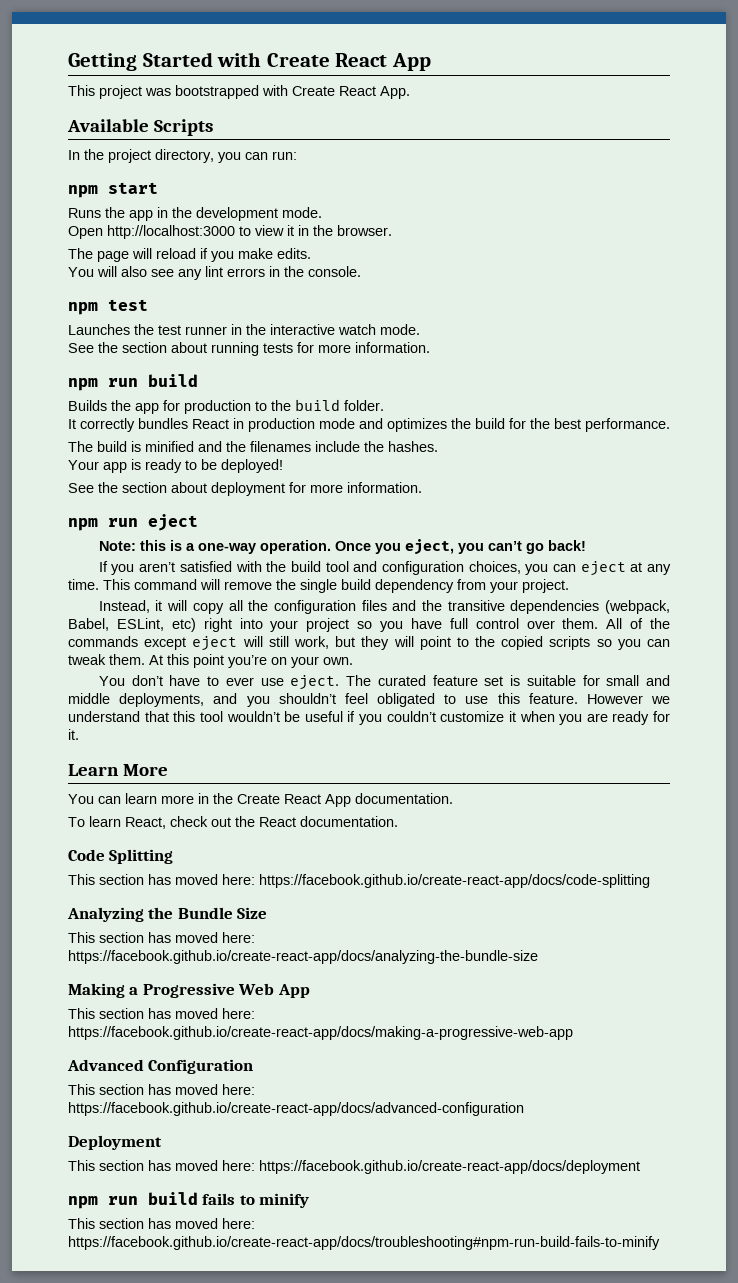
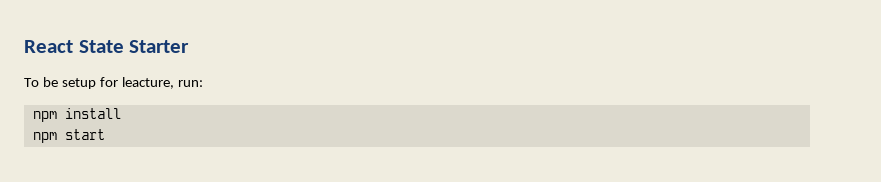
- Getting Started with Create React App
- This project was bootstrapped with Create React App.
- Available Scripts
- In the project directory, you can run:
+ React State Starter
+ To be setup for leacture, run:
+ npm install
  npm start
- Runs the app in the development mode.
- Open http://localhost:3000 to view it in the browser.
- The page will reload if you make edits.
- You will also see any lint errors in the console.
- npm test
- Launches the test runner in the interactive watch mode.
- See the section about running tests for more information.
- npm run build
- Builds the app for production to the build folder.
- It correctly bundles React in production mode and optimizes the build for the best performance.
- The build is minified and the filenames include the hashes.
- Your app is ready to be deployed!
- See the section about deployment for more information.
- npm run eject
- Note: this is a one-way operation. Once you eject, you can’t go back!
- If you aren’t satisfied with the build tool and configuration choices, you can eject at any time. This command will remove the single build dependency from your project.
- Instead, it will copy all the configuration files and the transitive dependencies (webpack, Babel, ESLint, etc) right into your project so you have full control over them. All of the commands except eject will still work, but they will point to the copied scripts so you can tweak them. At this point you’re on your own.
- You don’t have to ever use eject. The curated feature set is suitable for small and middle deployments, and you shouldn’t feel obligated to use this feature. However we understand that this tool wouldn’t be useful if you couldn’t customize it when you are ready for it.
- Learn More
- You can learn more in the Create React App documentation.
- To learn React, check out the React documentation.
- Code Splitting
- This section has moved here: https://facebook.github.io/create-react-app/docs/code-splitting
- Analyzing the Bundle Size
- This section has moved here: https://facebook.github.io/create-react-app/docs/analyzing-the-bundle-size
- Making a Progressive Web App
- This section has moved here: https://facebook.github.io/create-react-app/docs/making-a-progressive-web-app
- Advanced Configuration
- This section has moved here: https://facebook.github.io/create-react-app/docs/advanced-configuration
- Deployment
- This section has moved here: https://facebook.github.io/create-react-app/docs/deployment
- npm run build fails to minify
- This section has moved here: https://facebook.github.io/create-react-app/docs/troubleshooting#npm-run-build-fails-to-minify

